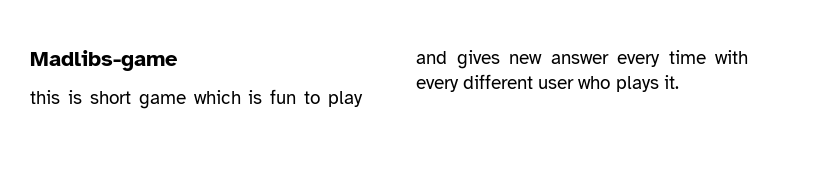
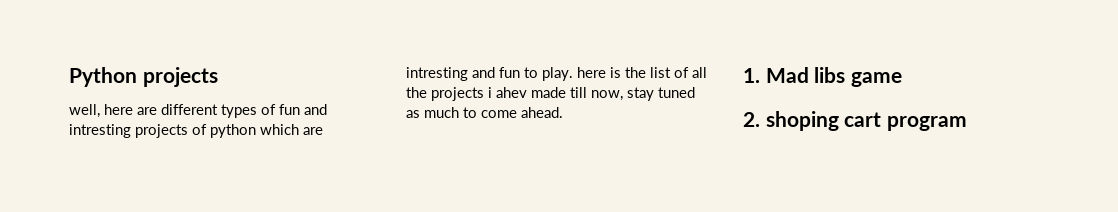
- Madlibs-game
- this is short game which is fun to play and gives new answer every time with every different user who plays it.
+ Python projects
+ well, here are different types of fun and intresting projects of python which are intresting and fun to play. here is the list of all the projects i ahev made till now, stay tuned as much to come ahead.
+ 1. Mad libs game
+ 2. shoping cart program

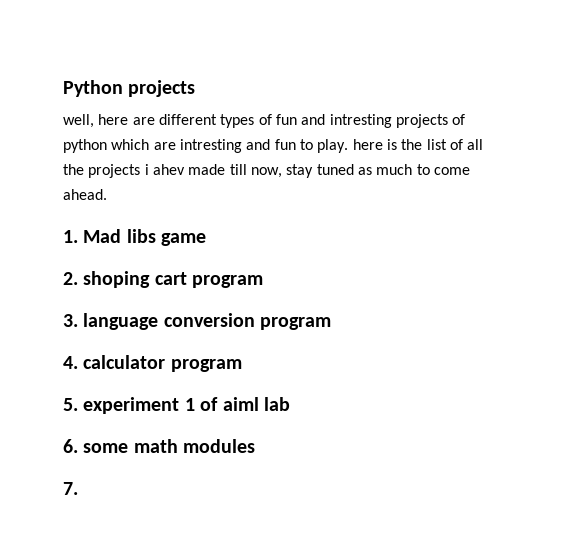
+ 3. language conversion program
+ 4. calculator program
+ 5. experiment 1 of aiml lab
+ 6. some math modules
+ 7.

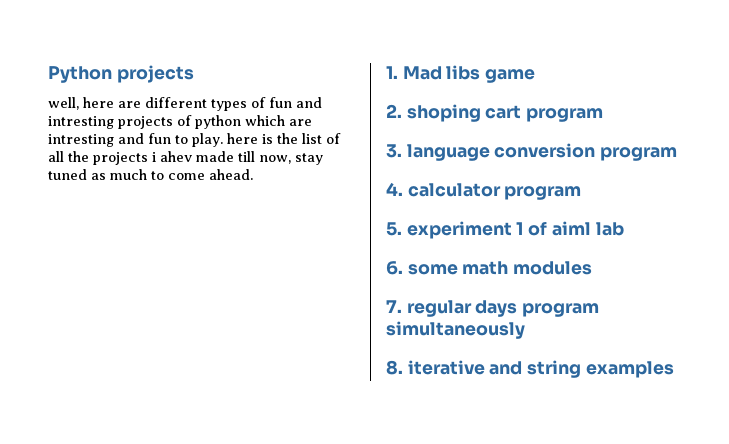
- 7.
+ 7. regular days program simultaneously
+ 8. iterative and string examples

